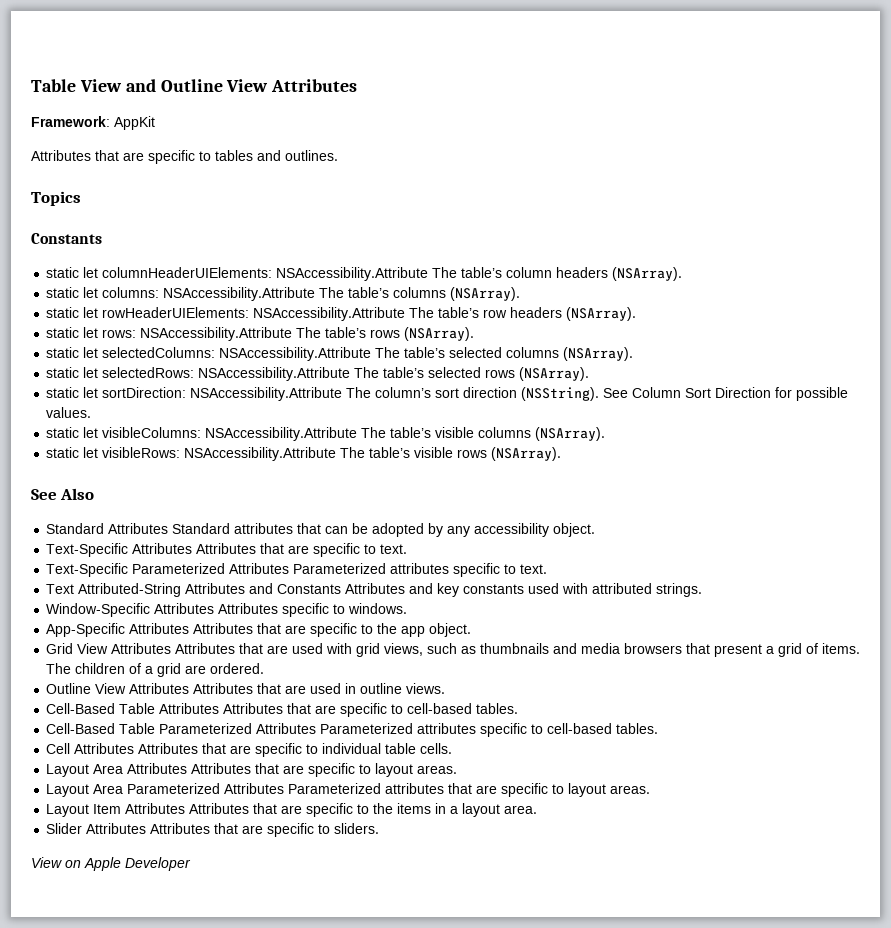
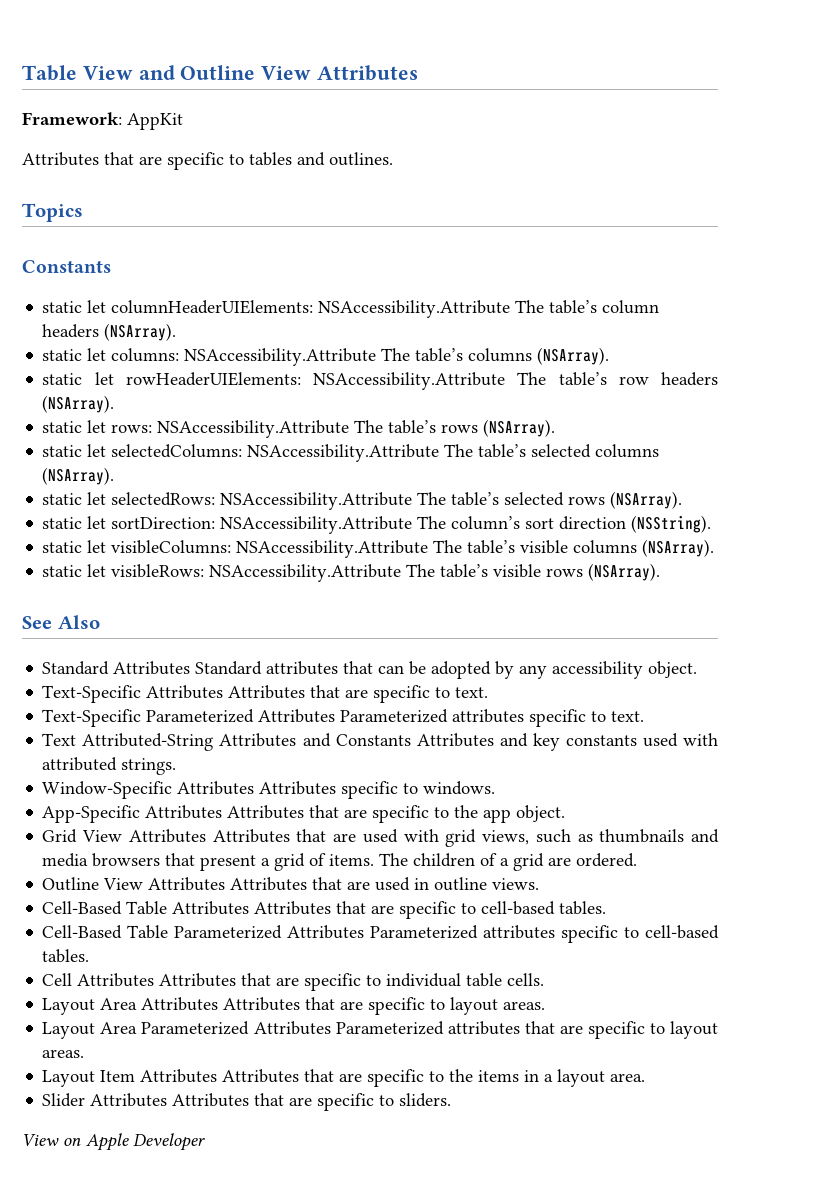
- See Column Sort Direction for possible values.

